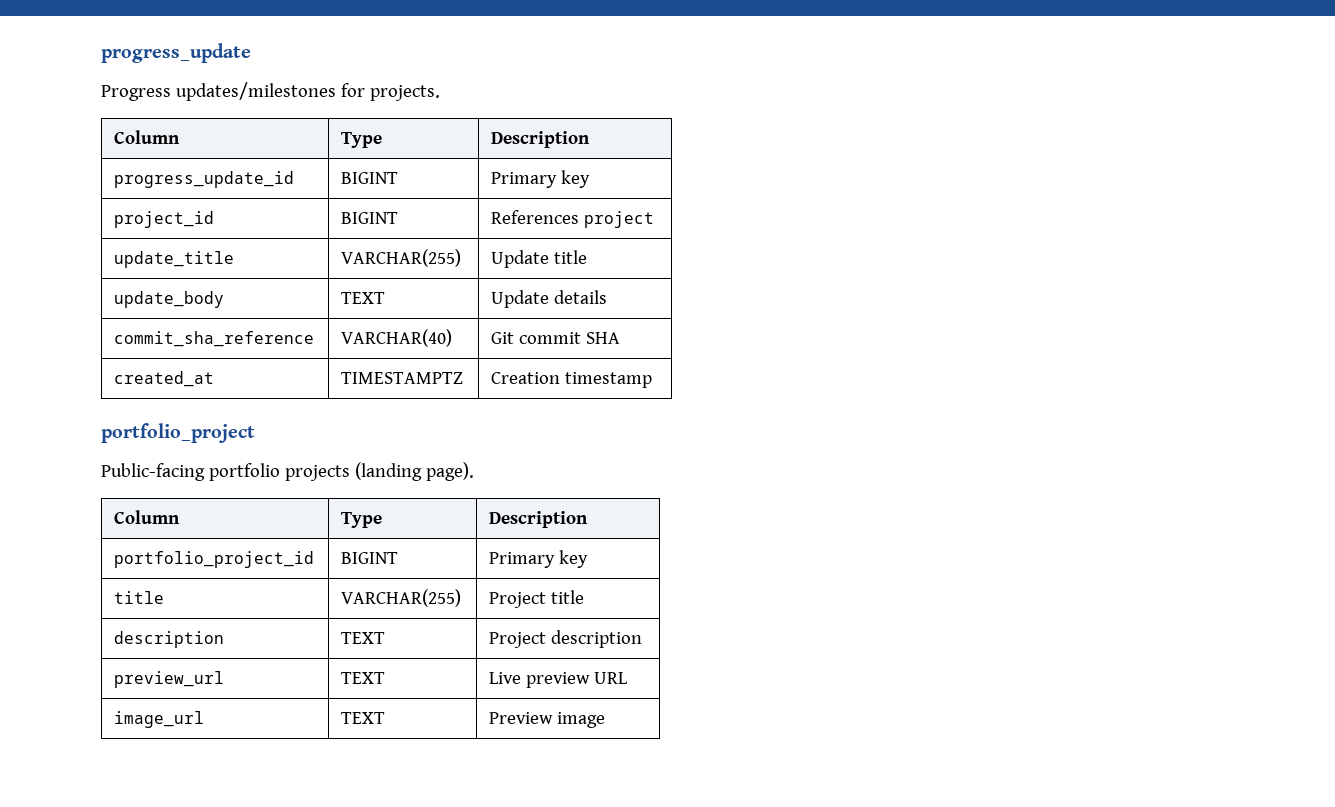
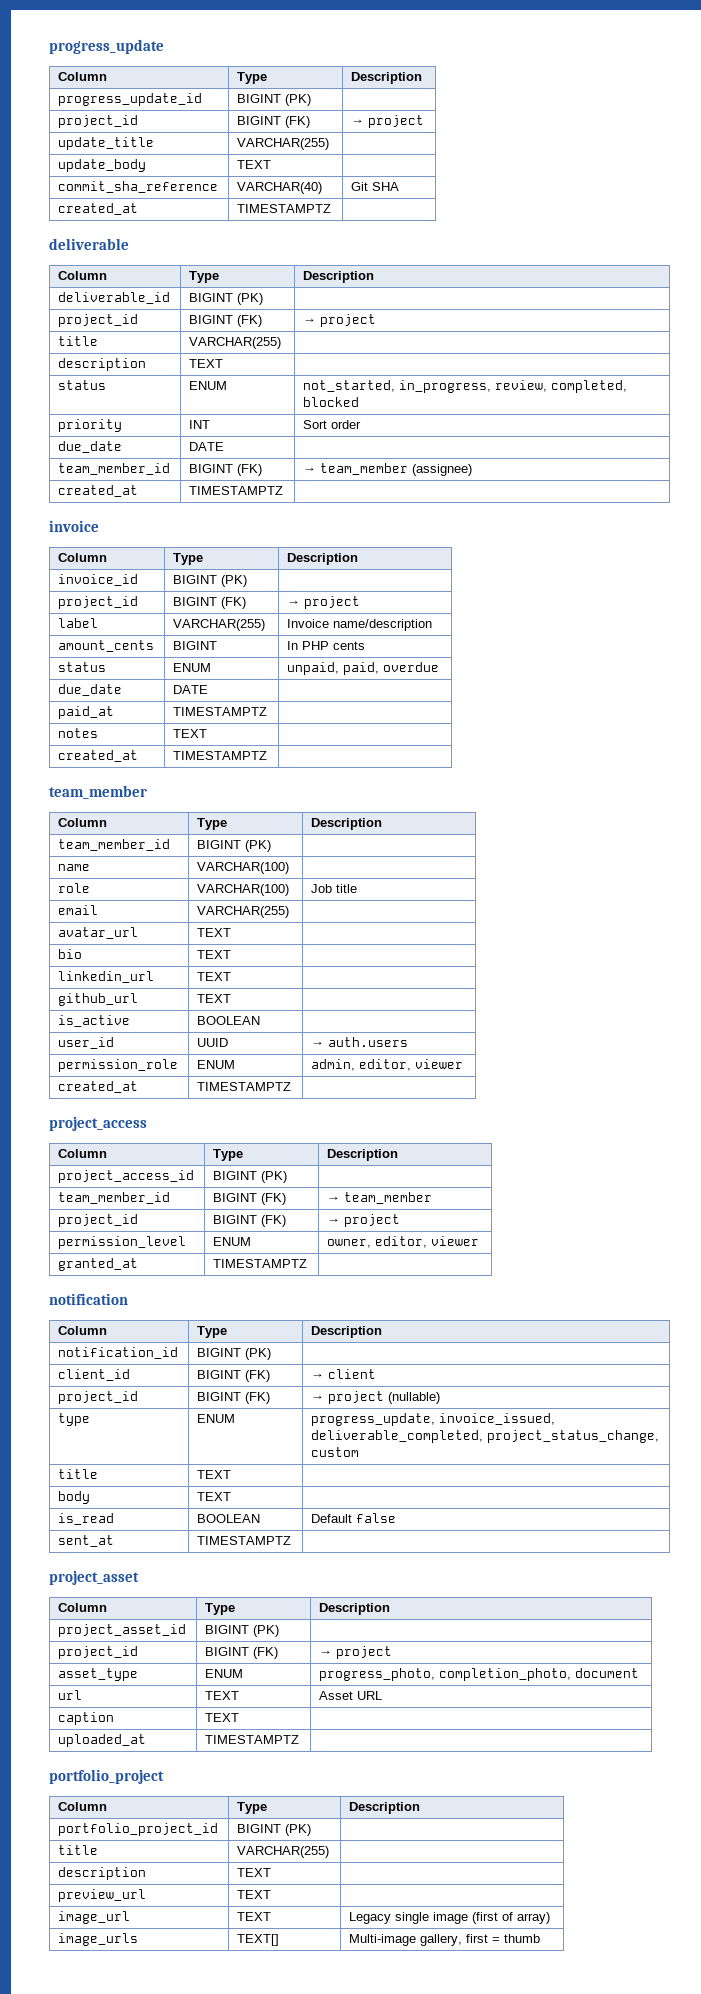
- Progress updates/milestones for projects.
- progress_update_id | BIGINT | Primary key
- project_id | BIGINT | References project
+ progress_update_id | BIGINT (PK) |
+ project_id | BIGINT (FK) | → project
- update_title | VARCHAR(255) | Update title
+ update_title | VARCHAR(255) |
- update_body | TEXT | Update details
+ update_body | TEXT |
- commit_sha_reference | VARCHAR(40) | Git commit SHA
- created_at | TIMESTAMPTZ | Creation timestamp
+ commit_sha_reference | VARCHAR(40) | Git SHA
+ created_at | TIMESTAMPTZ |
+ deliverable
+ Column | Type | Description
+ deliverable_id | BIGINT (PK) |
+ project_id | BIGINT (FK) | → project
+ title | VARCHAR(255) |
+ description | TEXT |
+ status | ENUM | not_started, in_progress, review, completed, blocked
+ priority | INT | Sort order
+ due_date | DATE |
+ team_member_id | BIGINT (FK) | → team_member (assignee)
+ created_at | TIMESTAMPTZ |
+ invoice
+ Column | Type | Description
+ invoice_id | BIGINT (PK) |
+ project_id | BIGINT (FK) | → project
+ label | VARCHAR(255) | Invoice name/description
+ amount_cents | BIGINT | In PHP cents
+ status | ENUM | unpaid, paid, overdue
+ due_date | DATE |
+ paid_at | TIMESTAMPTZ |
+ notes | TEXT |
+ created_at | TIMESTAMPTZ |
+ team_member
+ Column | Type | Description
+ team_member_id | BIGINT (PK) |
+ name | VARCHAR(100) |
+ role | VARCHAR(100) | Job title
+ email | VARCHAR(255) |
+ avatar_url | TEXT |
+ bio | TEXT |
+ linkedin_url | TEXT |
+ github_url | TEXT |
+ is_active | BOOLEAN |
+ user_id | UUID | → auth.users
+ permission_role | ENUM | admin, editor, viewer
+ created_at | TIMESTAMPTZ |
+ project_access
+ Column | Type | Description
+ project_access_id | BIGINT (PK) |
+ team_member_id | BIGINT (FK) | → team_member
+ project_id | BIGINT (FK) | → project
+ permission_level | ENUM | owner, editor, viewer
+ granted_at | TIMESTAMPTZ |
+ notification
+ Column | Type | Description
+ notification_id | BIGINT (PK) |
+ client_id | BIGINT (FK) | → client
+ project_id | BIGINT (FK) | → project (nullable)
+ type | ENUM | progress_update, invoice_issued, deliverable_completed, project_status_change, custom
+ title | TEXT |
+ body | TEXT |
+ is_read | BOOLEAN | Default false
+ sent_at | TIMESTAMPTZ |
+ project_asset
+ Column | Type | Description
+ project_asset_id | BIGINT (PK) |
+ project_id | BIGINT (FK) | → project
+ asset_type | ENUM | progress_photo, completion_photo, document
+ url | TEXT | Asset URL
+ caption | TEXT |
+ uploaded_at | TIMESTAMPTZ |
  portfolio_project
- Public-facing portfolio projects (landing page).
- portfolio_project_id | BIGINT | Primary key
- title | VARCHAR(255) | Project title
- description | TEXT | Project description
+ portfolio_project_id | BIGINT (PK) |
+ title | VARCHAR(255) |
+ description | TEXT |
- preview_url | TEXT | Live preview URL
+ preview_url | TEXT |
- image_url | TEXT | Preview image
+ image_url | TEXT | Legacy single image (first of array)
+ image_urls | TEXT[] | Multi-image gallery, first = thumb

